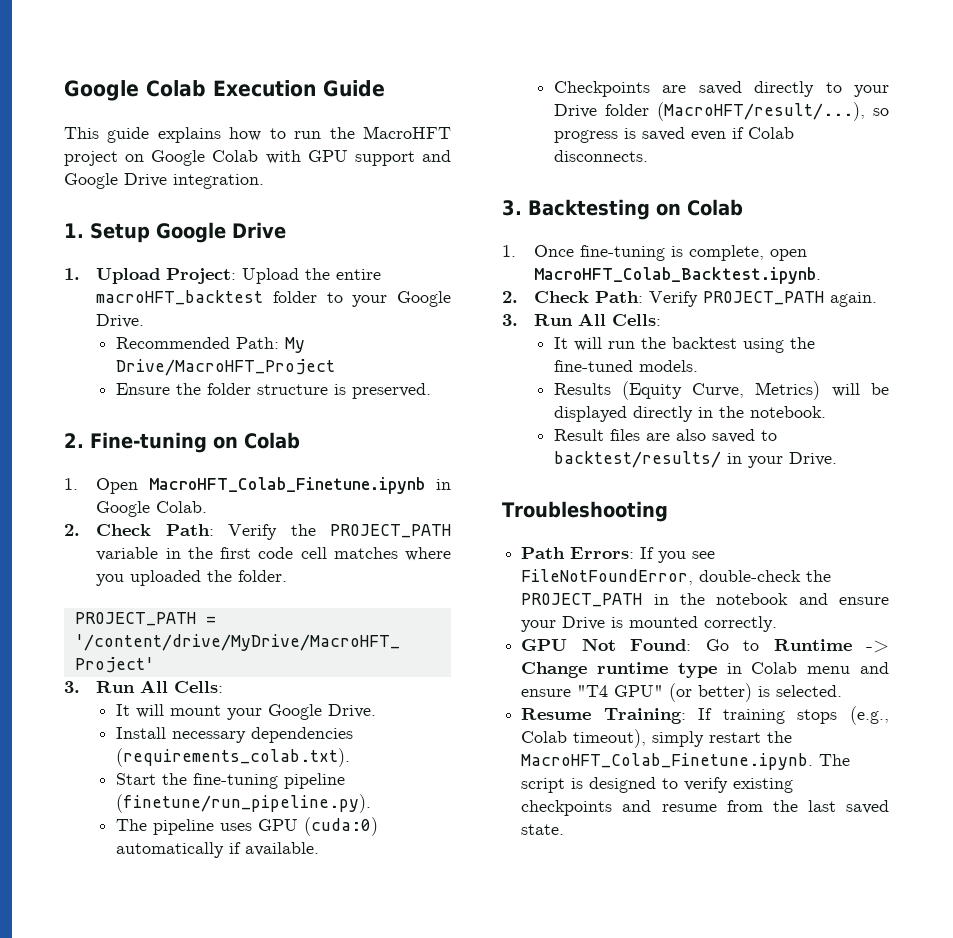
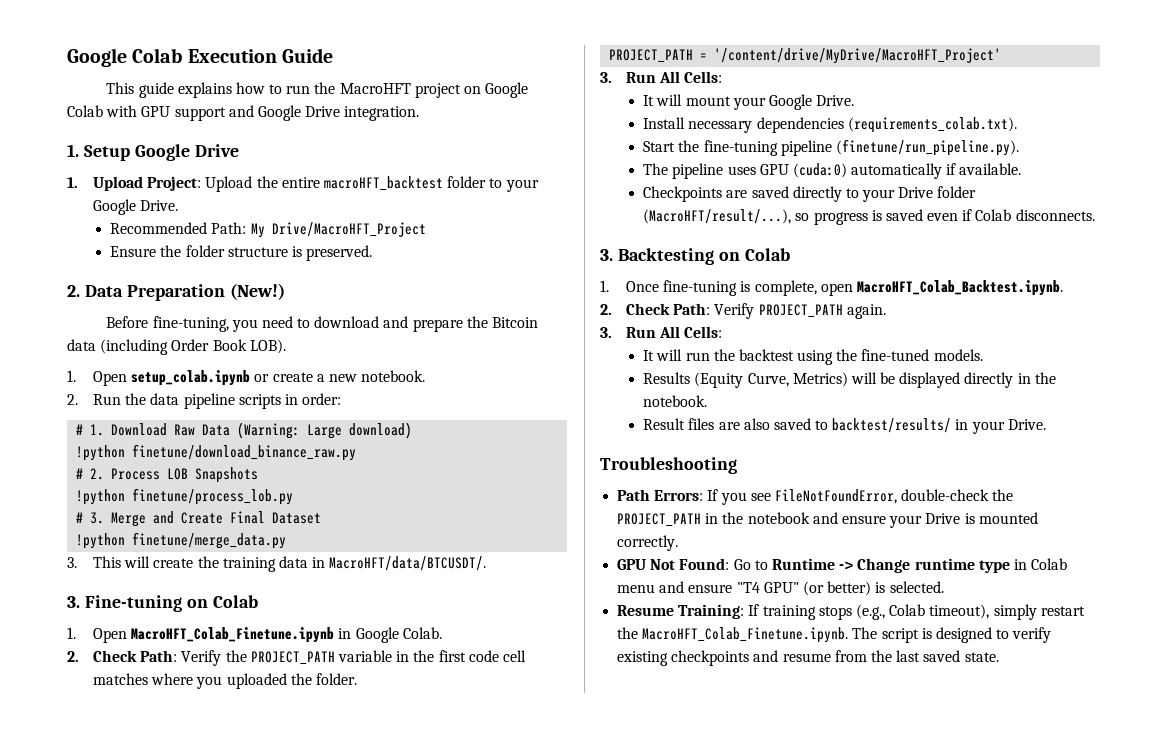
- 2. Fine-tuning on Colab
+ 2. Data Preparation (New!)
+ Before fine-tuning, you need to download and prepare the Bitcoin data (including Order Book LOB).
+ 1. Open setup_colab.ipynb or create a new notebook.
+ 2. Run the data pipeline scripts in order:
+ # 1. Download Raw Data (Warning: Large download)
+ !python finetune/download_binance_raw.py
+ # 2. Process LOB Snapshots
+ !python finetune/process_lob.py
+ # 3. Merge and Create Final Dataset
+ !python finetune/merge_data.py
+ 3. This will create the training data in MacroHFT/data/BTCUSDT/.
+ 3. Fine-tuning on Colab

